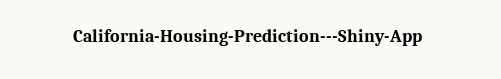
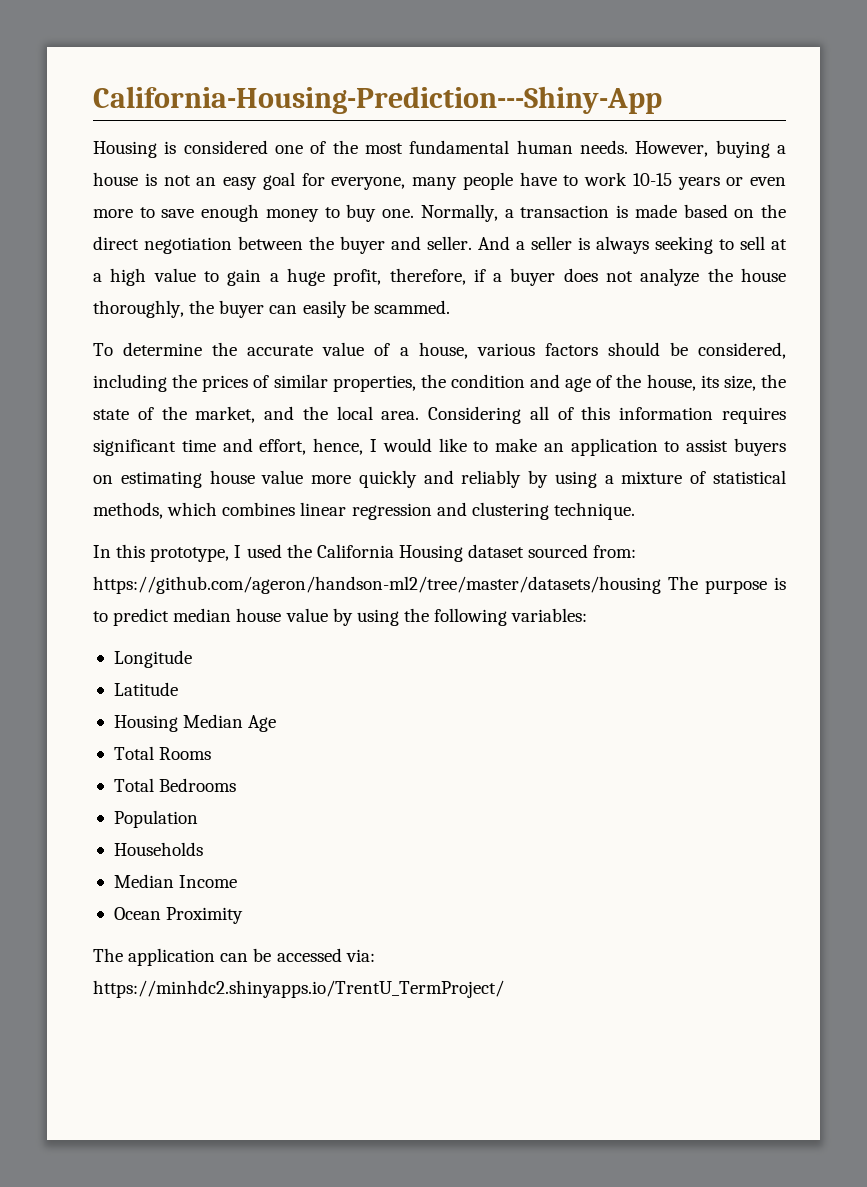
+ Housing is considered one of the most fundamental human needs. However, buying a house is not an easy goal for everyone, many people have to work 10-15 years or even more to save enough money to buy one. Normally, a transaction is made based on the direct negotiation between the buyer and seller. And a seller is always seeking to sell at a high value to gain a huge profit, therefore, if a buyer does not analyze the house thoroughly, the buyer can easily be scammed.
+ To determine the accurate value of a house, various factors should be considered, including the prices of similar properties, the condition and age of the house, its size, the state of the market, and the local area. Considering all of this information requires significant time and effort, hence, I would like to make an application to assist buyers on estimating house value more quickly and reliably by using a mixture of statistical methods, which combines linear regression and clustering technique.
+ In this prototype, I used the California Housing dataset sourced from: https://github.com/ageron/handson-ml2/tree/master/datasets/housing The purpose is to predict median house value by using the following variables:
+ Longitude
+ Latitude
+ Housing Median Age
+ Total Rooms
+ Total Bedrooms
+ Population
+ Households
+ Median Income
+ Ocean Proximity
+ The application can be accessed via: https://minhdc2.shinyapps.io/TrentU_TermProject/

